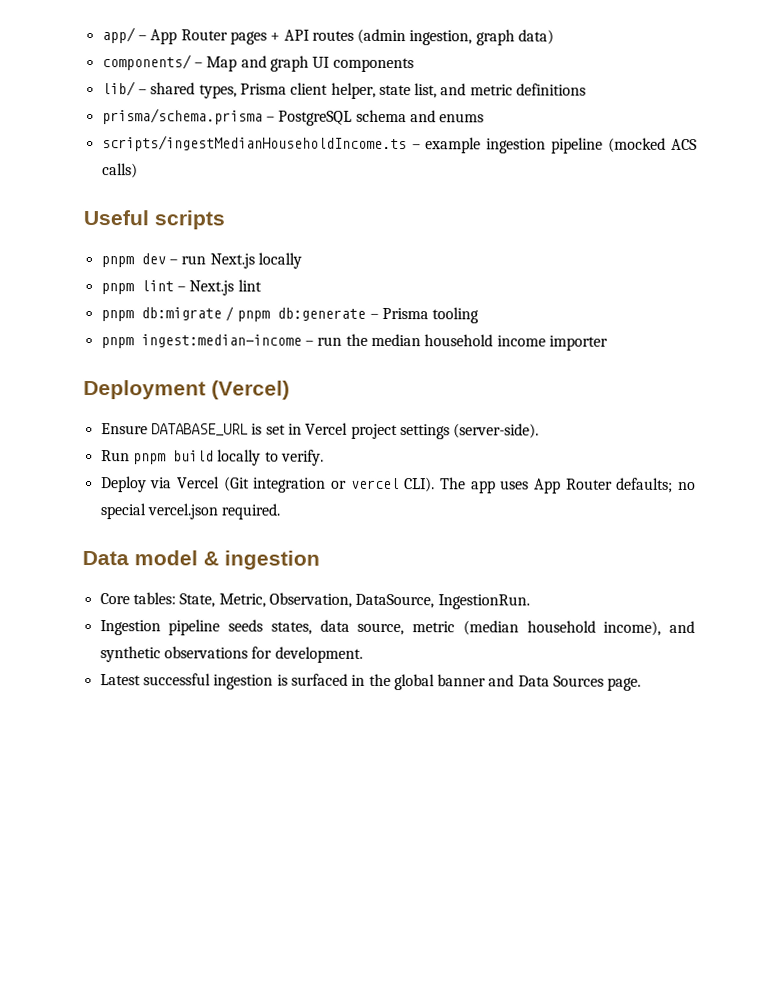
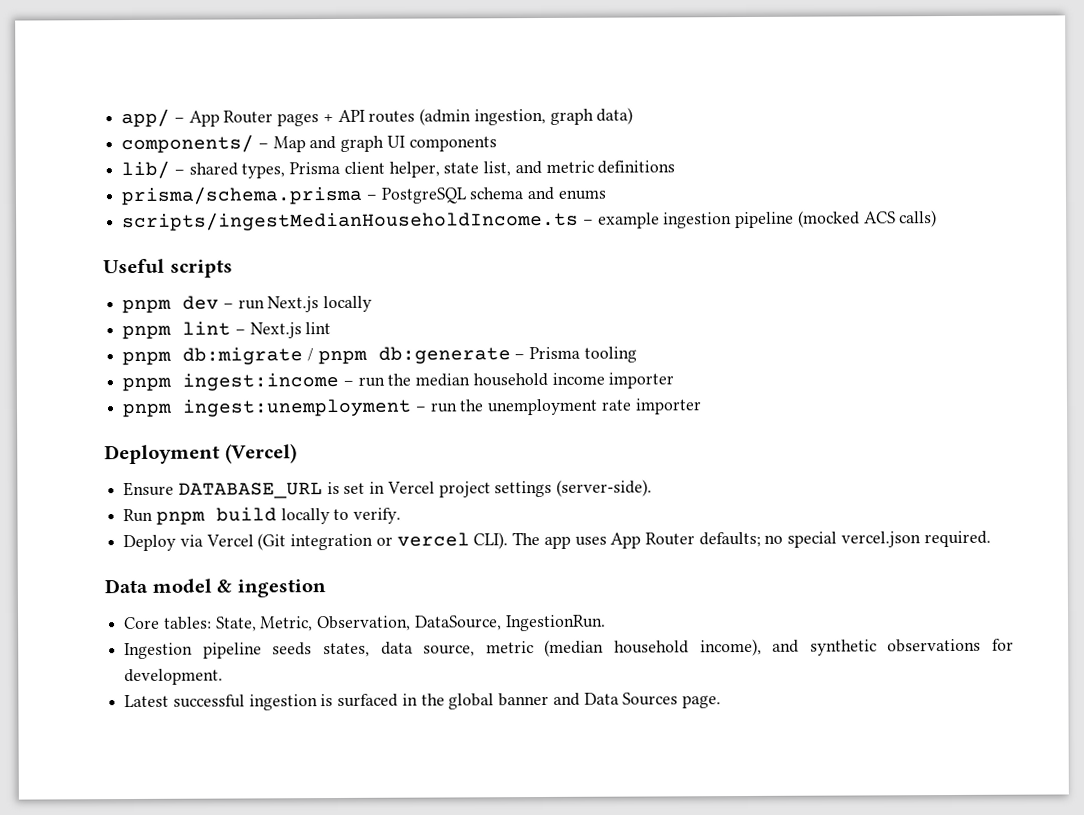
- pnpm ingest:median-income – run the median household income importer
+ pnpm ingest:income – run the median household income importer
+ pnpm ingest:unemployment – run the unemployment rate importer

